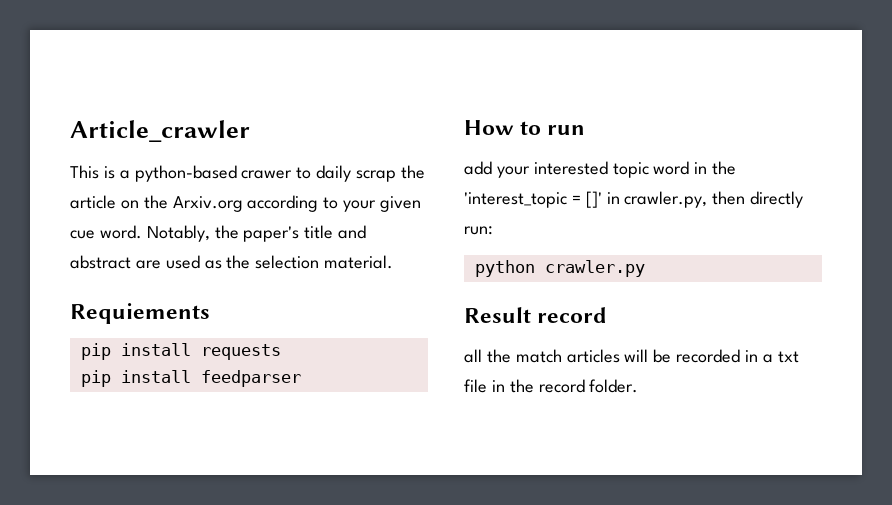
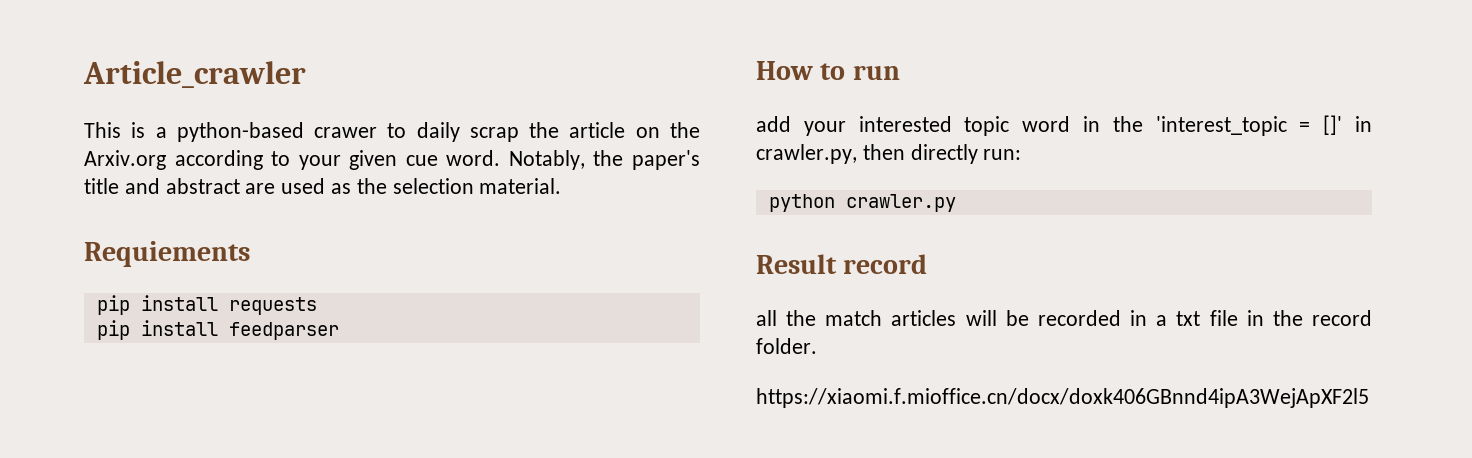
+ https://xiaomi.f.mioffice.cn/docx/doxk406GBnnd4ipA3WejApXF2l5

